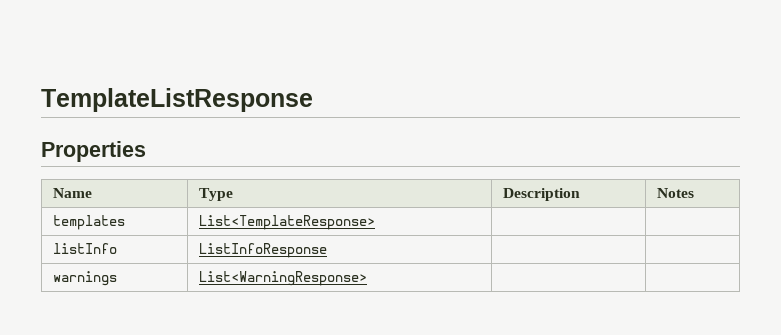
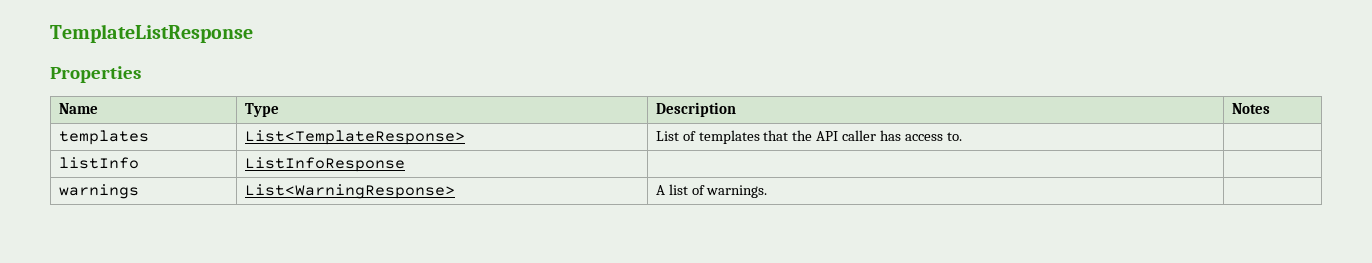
- templates | List<TemplateResponse> | |
+ templates | List<TemplateResponse> | List of templates that the API caller has access to. |
- warnings | List<WarningResponse> | |
+ warnings | List<WarningResponse> | A list of warnings. |

